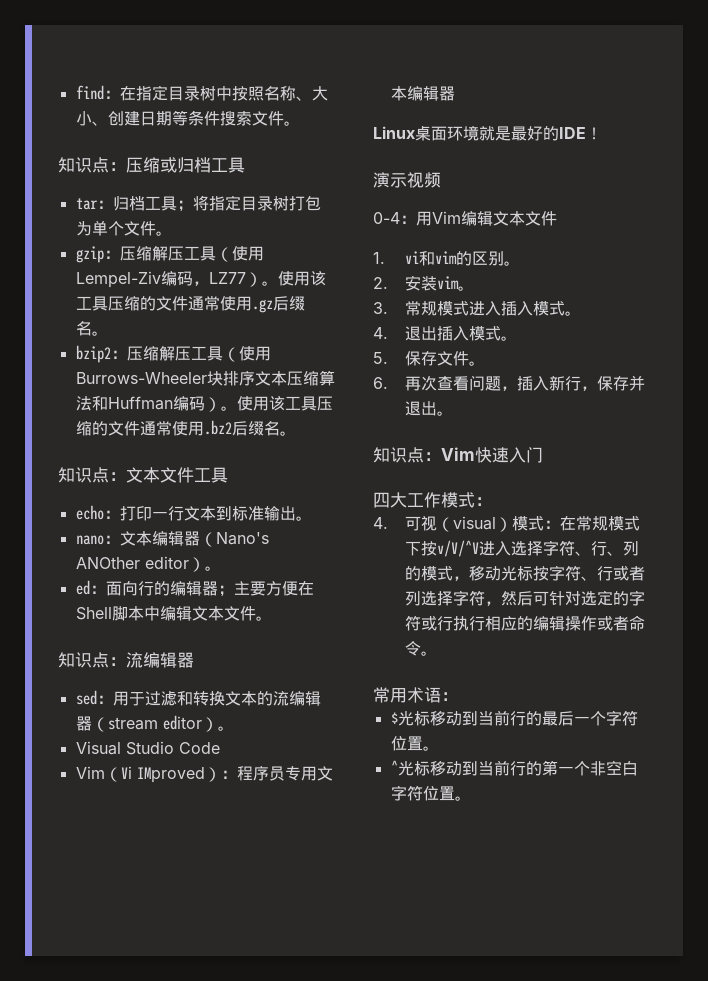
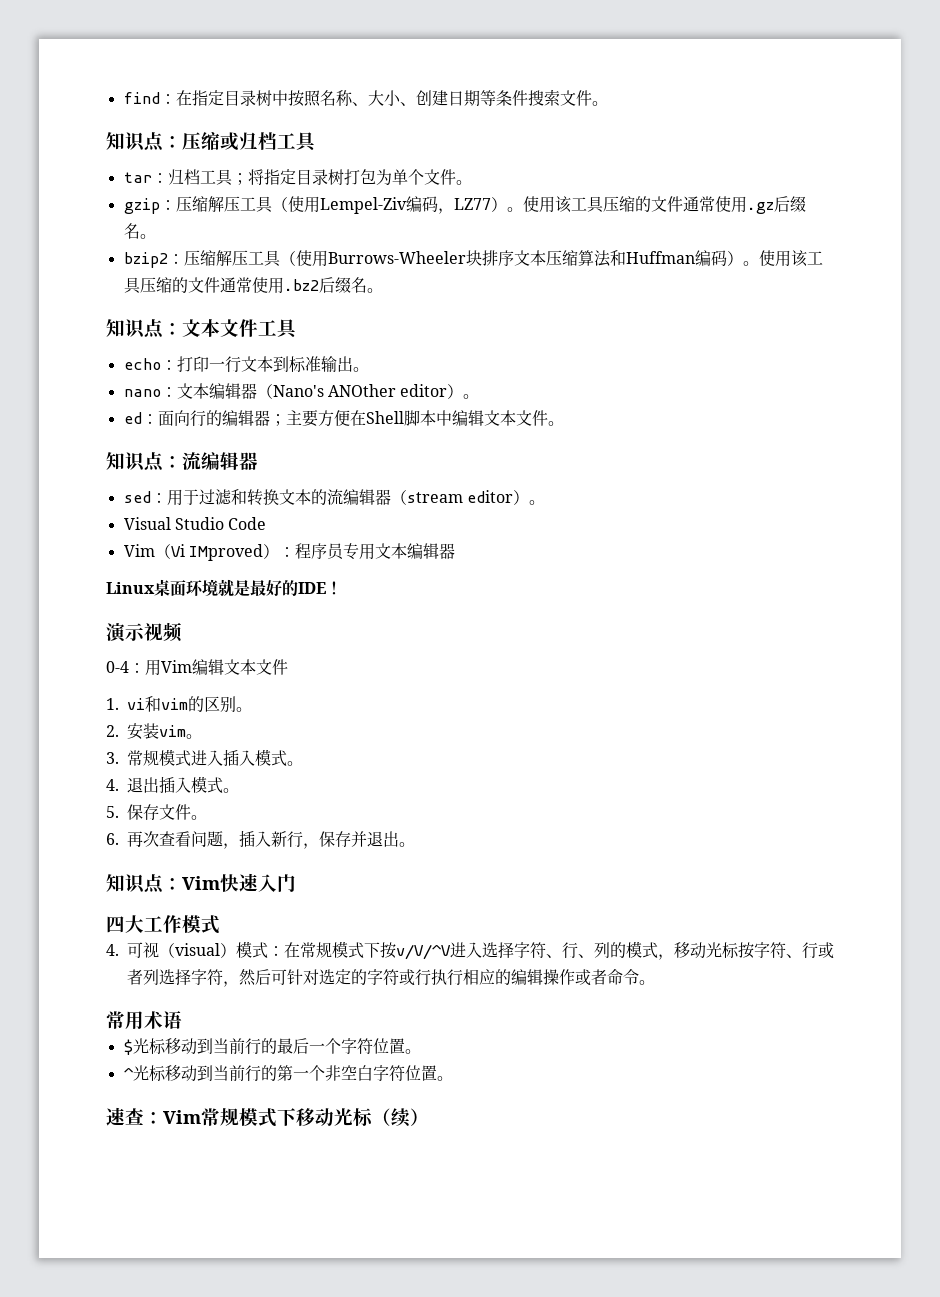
- 四大工作模式：
+ 四大工作模式
- 常用术语：
+ 常用术语
+ 速查：Vim常规模式下移动光标（续）

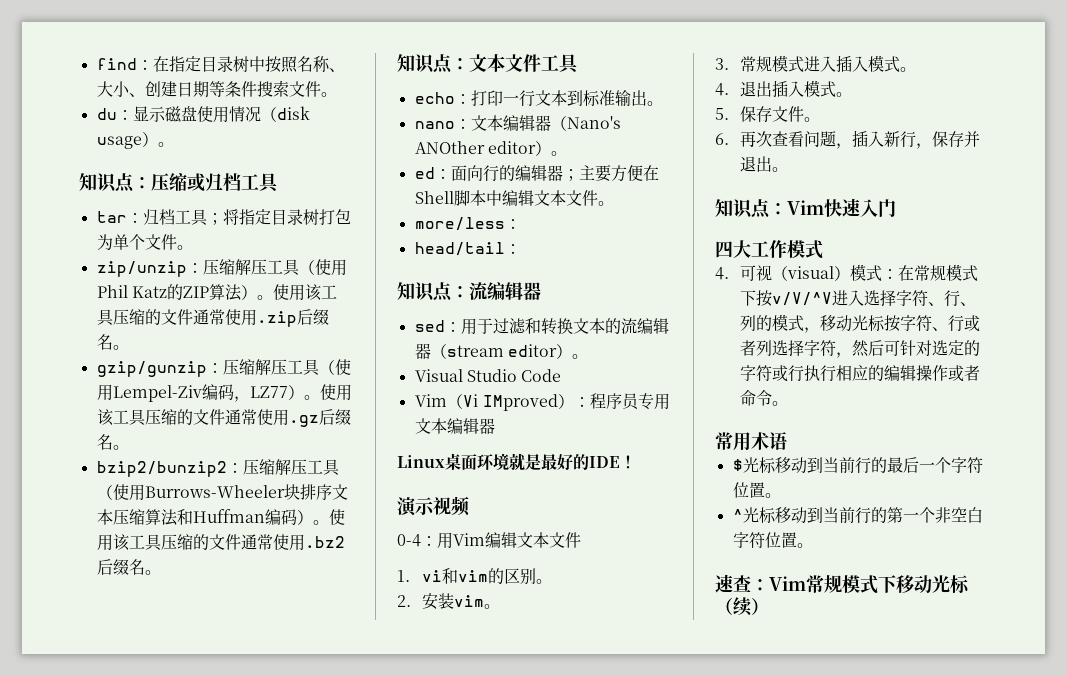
+ du：显示磁盘使用情况（disk usage）。
- gzip：压缩解压工具（使用Lempel-Ziv编码，LZ77）。
+ zip/unzip：压缩解压工具（使用Phil Katz的ZIP算法）。使用该工具压缩的文件通常使用.zip后缀名。
+ gzip/gunzip：压缩解压工具（使用Lempel-Ziv编码，LZ77）。
- bzip2：压缩解压工具（使用Burrows-Wheeler块排序文本压缩算法和Huffman编码）。
+ bzip2/bunzip2：压缩解压工具（使用Burrows-Wheeler块排序文本压缩算法和Huffman编码）。
+ more/less：
+ head/tail：

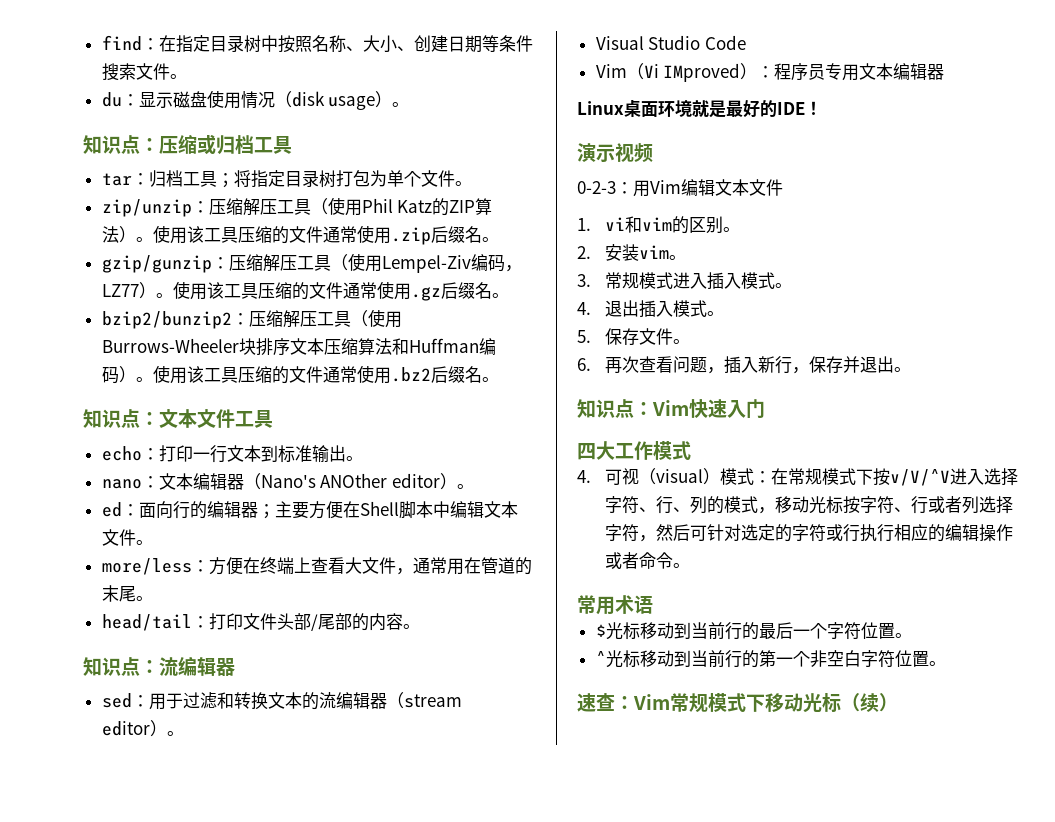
- more/less：
- head/tail：
+ more/less：方便在终端上查看大文件，通常用在管道的末尾。
+ head/tail：打印文件头部/尾部的内容。
- 0-4：用Vim编辑文本文件
+ 0-2-3：用Vim编辑文本文件

